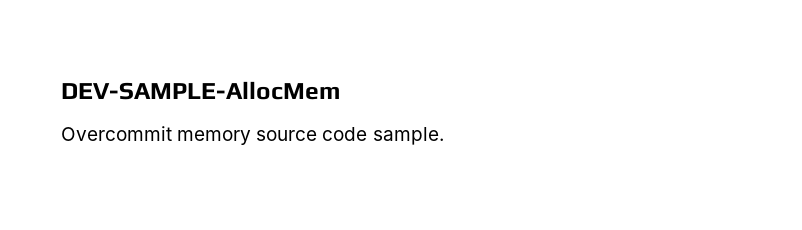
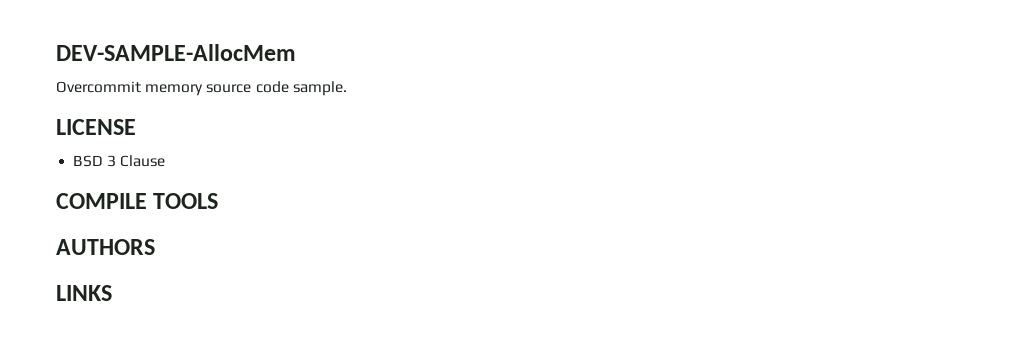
+ LICENSE
+ BSD 3 Clause
+ COMPILE TOOLS
+ AUTHORS
+ LINKS

